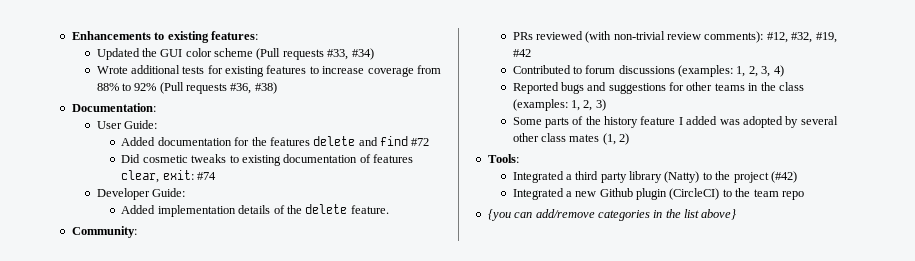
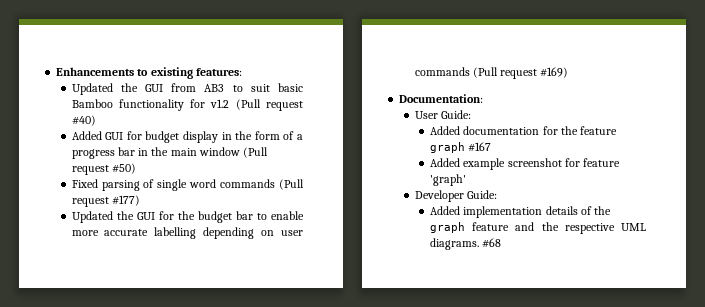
- Updated the GUI color scheme (Pull requests #33, #34)
- Wrote additional tests for existing features to increase coverage from 88% to 92% (Pull requests #36, #38)
+ Updated the GUI from AB3 to suit basic Bamboo functionality for v1.2 (Pull request #40)
+ Added GUI for budget display in the form of a progress bar in the main window (Pull request #50)
+ Fixed parsing of single word commands (Pull request #177)
+ Updated the GUI for the budget bar to enable more accurate labelling depending on user commands (Pull request #169)
- Added documentation for the features delete and find #72
- Did cosmetic tweaks to existing documentation of features clear, exit: #74
+ Added documentation for the feature graph #167
+ Added example screenshot for feature 'graph'
- Added implementation details of the delete feature.
- Community:
- PRs reviewed (with non-trivial review comments): #12, #32, #19, #42
- Contributed to forum discussions (examples: 1, 2, 3, 4)
- Reported bugs and suggestions for other teams in the class (examples: 1, 2, 3)
- Some parts of the history feature I added was adopted by several other class mates (1, 2)
- Tools:
- Integrated a third party library (Natty) to the project (#42)
- Integrated a new Github plugin (CircleCI) to the team repo
- {you can add/remove categories in the list above}
+ Added implementation details of the graph feature and the respective UML diagrams. #68

